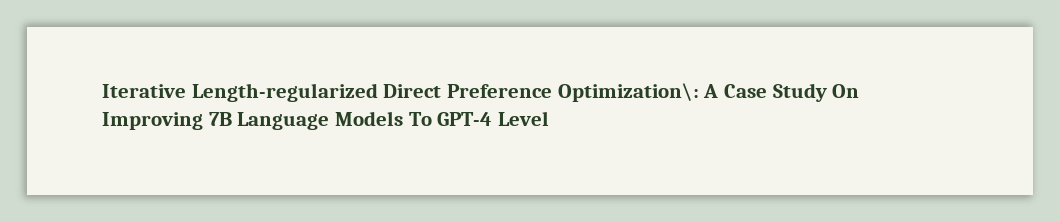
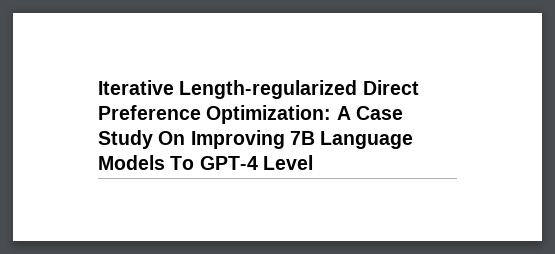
- Iterative Length-regularized Direct Preference Optimization\: A Case Study On Improving 7B Language Models To GPT-4 Level
+ Iterative Length-regularized Direct Preference Optimization: A Case Study On Improving 7B Language Models To GPT-4 Level

